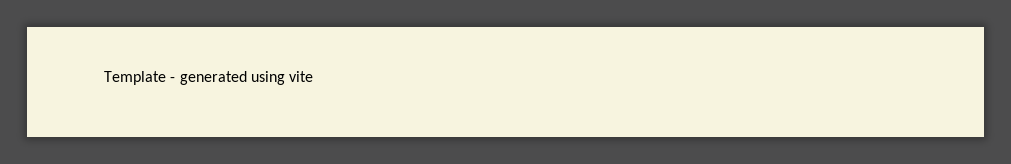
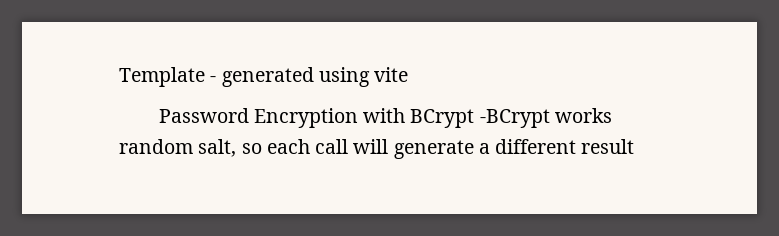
+ Password Encryption with BCrypt -BCrypt works random salt, so each call will generate a different result

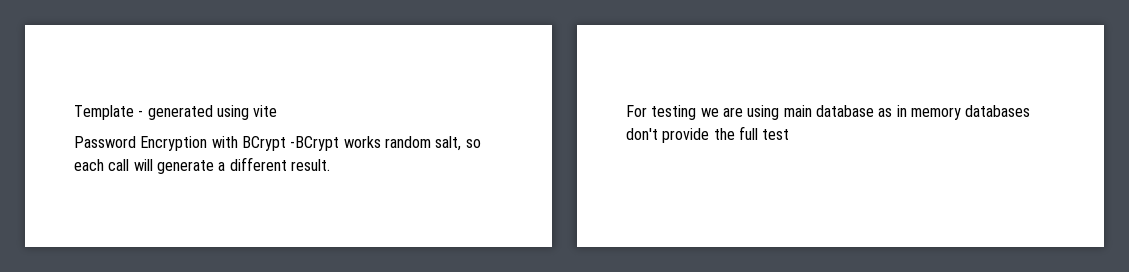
- Password Encryption with BCrypt -BCrypt works random salt, so each call will generate a different result
+ Password Encryption with BCrypt -BCrypt works random salt, so each call will generate a different result.
+ For testing we are using main database as in memory databases don't provide the full test

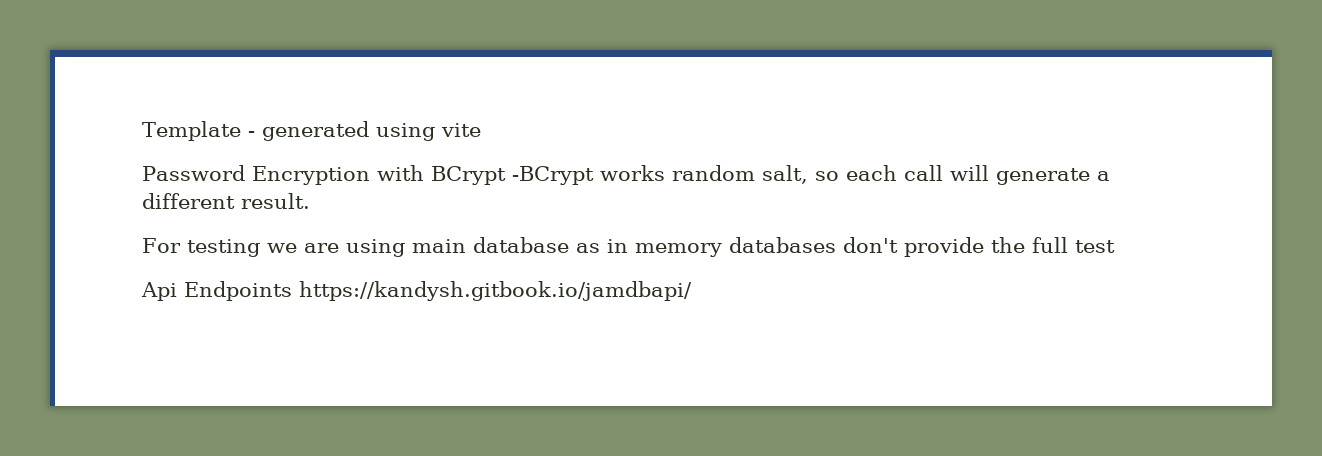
+ Api Endpoints https://kandysh.gitbook.io/jamdbapi/

